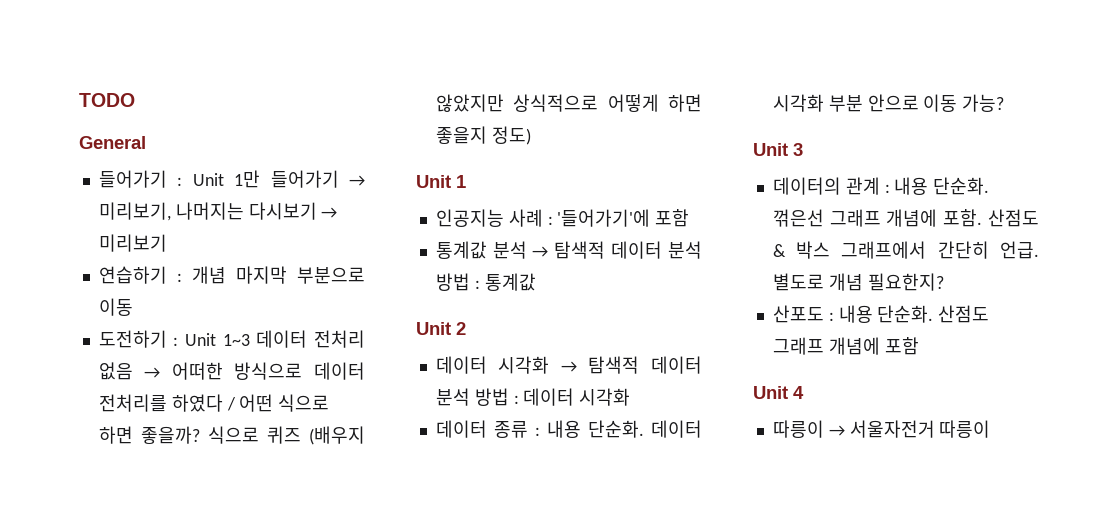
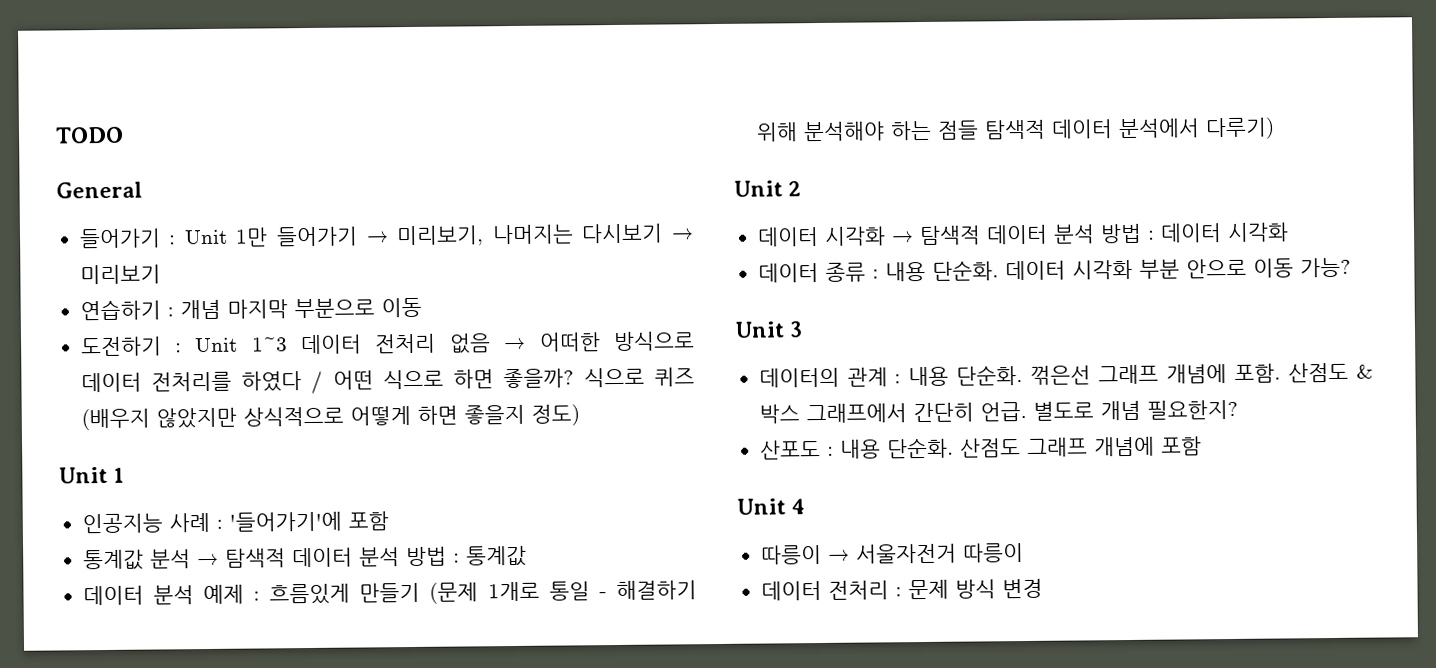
+ 데이터 분석 예제 : 흐름있게 만들기 (문제 1개로 통일 - 해결하기 위해 분석해야 하는 점들 탐색적 데이터 분석에서 다루기)
+ 데이터 전처리 : 문제 방식 변경

